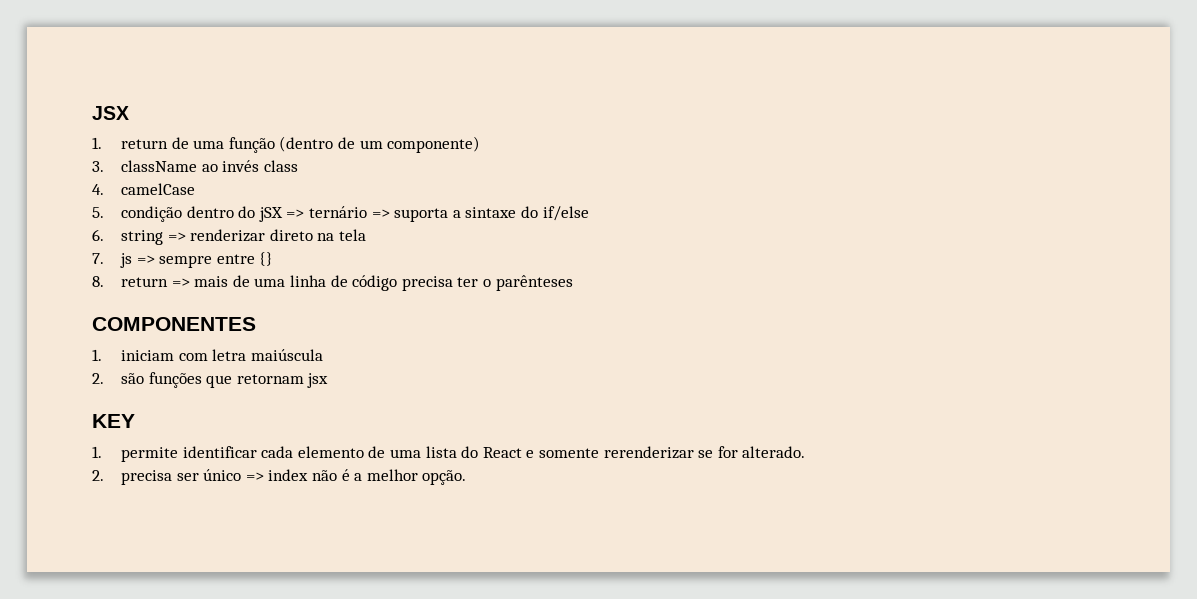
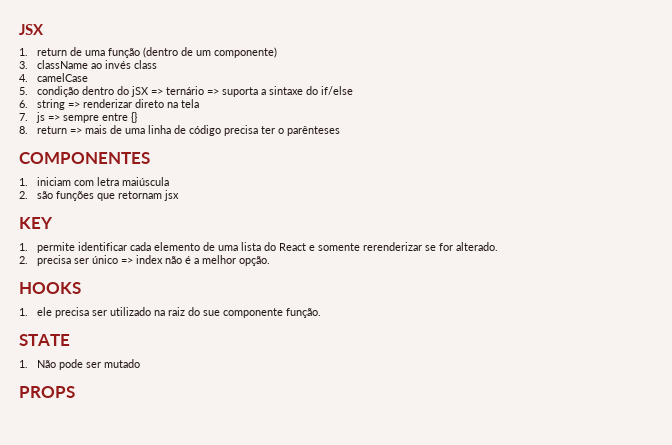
+ HOOKS
+ 1. ele precisa ser utilizado na raiz do sue componente função.
+ STATE
+ 1. Não pode ser mutado
+ PROPS

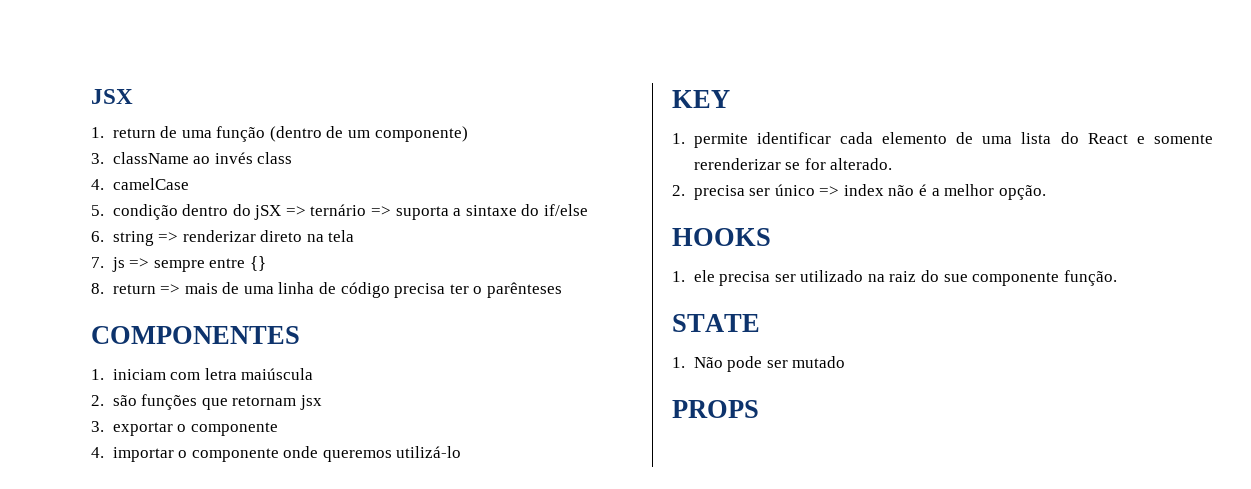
+ 3. exportar o componente
+ 4. importar o componente onde queremos utilizá-lo

